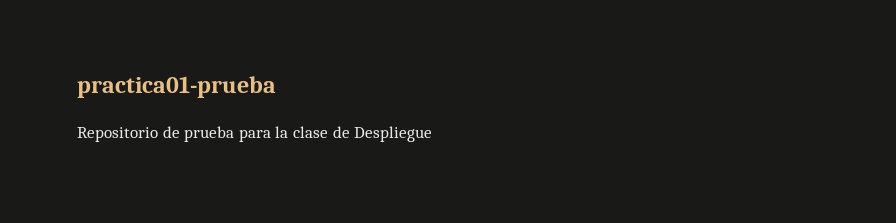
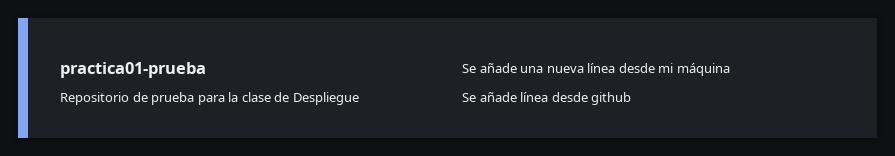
+ Se añade una nueva línea desde mi máquina
+ Se añade línea desde github

